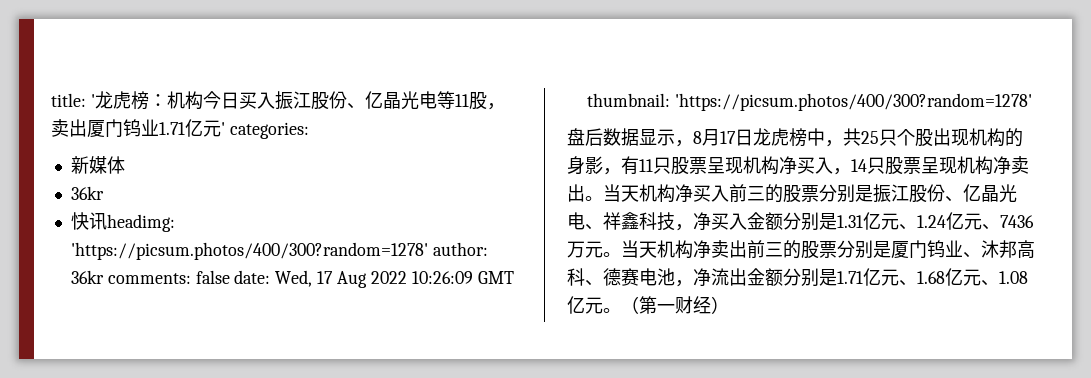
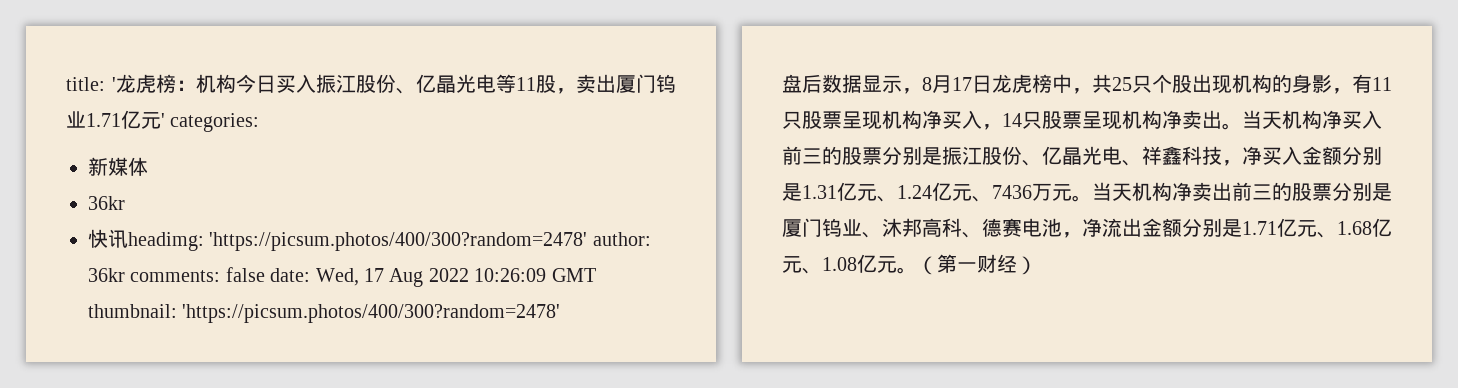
- 快讯headimg: 'https://picsum.photos/400/300?random=1278' author: 36kr comments: false date: Wed, 17 Aug 2022 10:26:09 GMT thumbnail: 'https://picsum.photos/400/300?random=1278'
+ 快讯headimg: 'https://picsum.photos/400/300?random=2478' author: 36kr comments: false date: Wed, 17 Aug 2022 10:26:09 GMT thumbnail: 'https://picsum.photos/400/300?random=2478'

